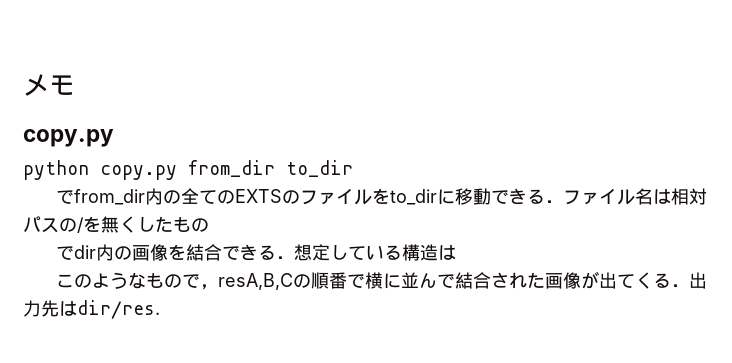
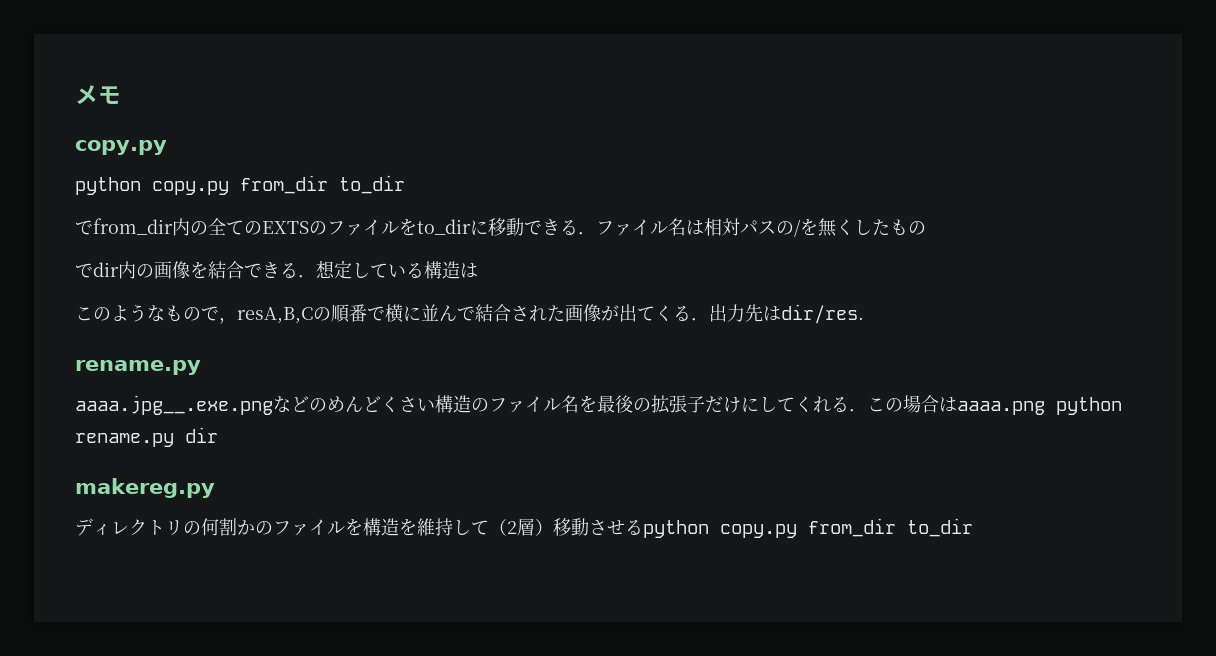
  このようなもので，resA,B,Cの順番で横に並んで結合された画像が出てくる．出力先はdir/res.
+ rename.py
+ aaaa.jpg__.exe.pngなどのめんどくさい構造のファイル名を最後の拡張子だけにしてくれる．この場合はaaaa.png python rename.py dir
+ makereg.py
+ ディレクトリの何割かのファイルを構造を維持して（2層）移動させるpython copy.py from_dir to_dir

